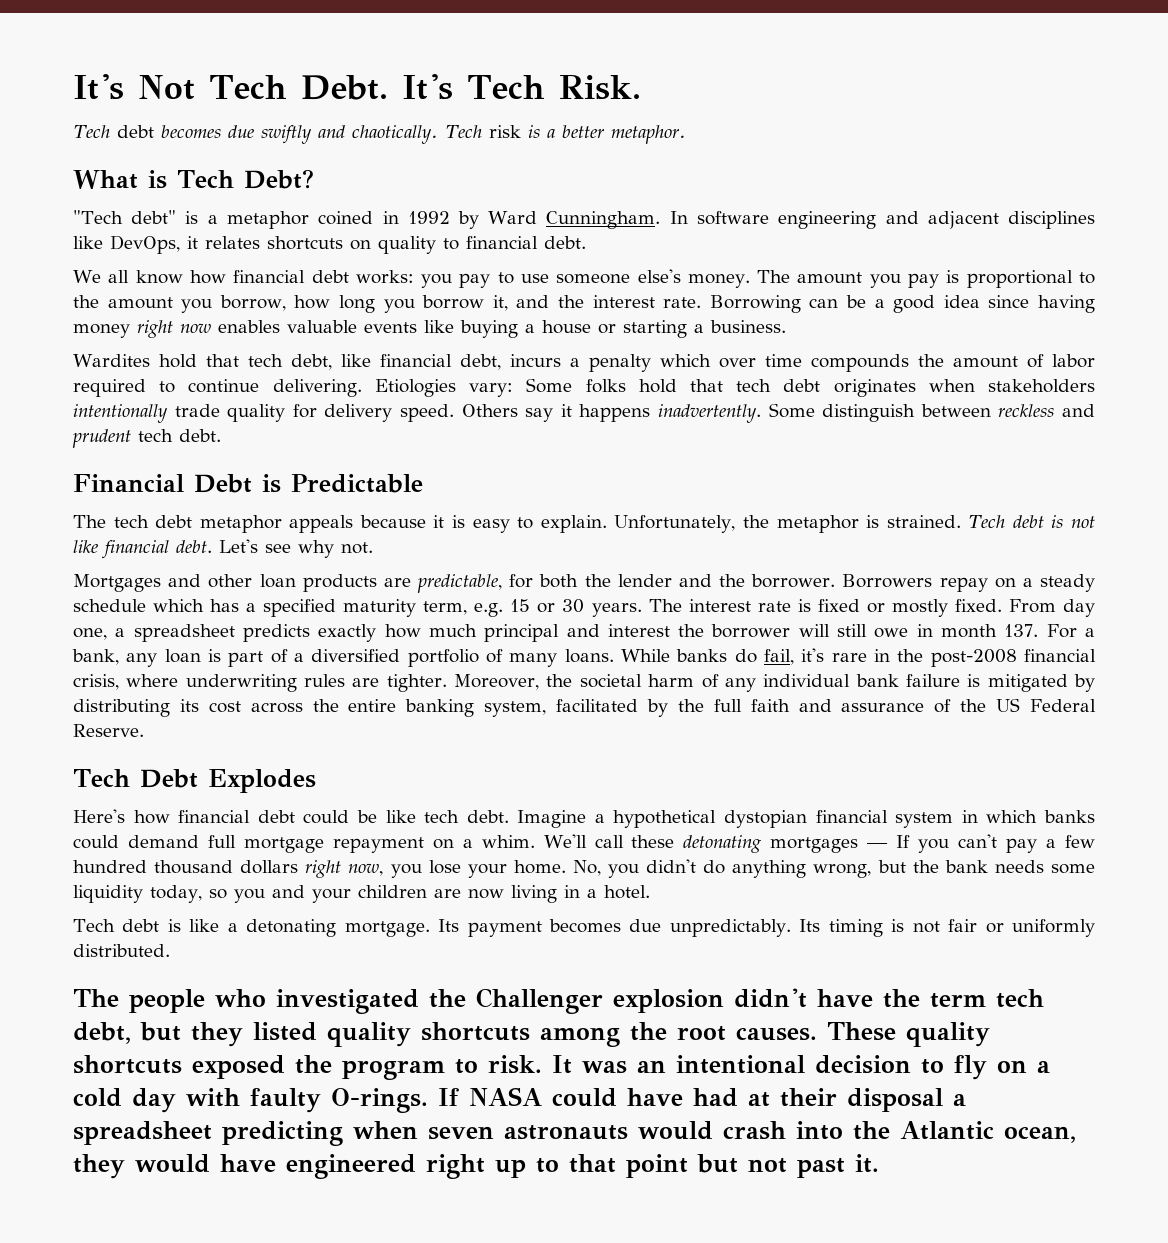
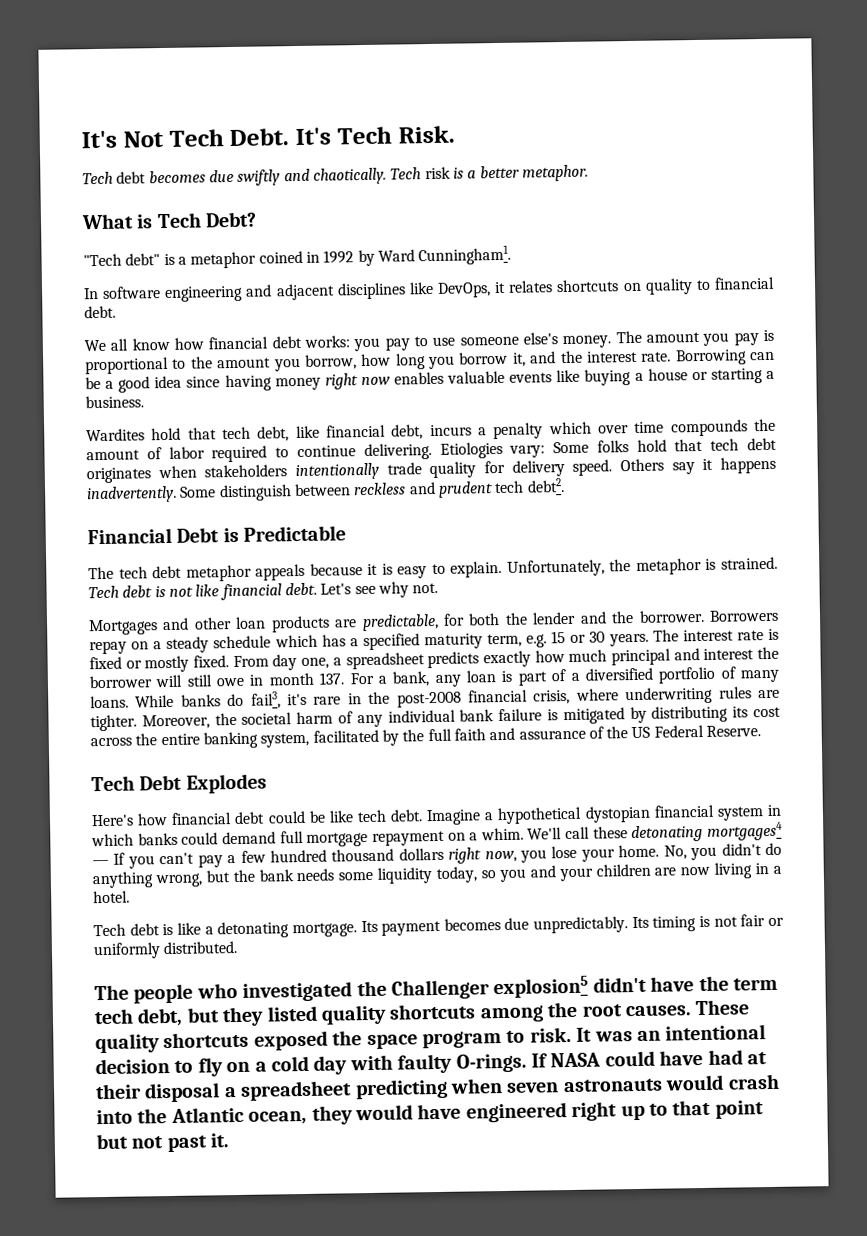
- "Tech debt" is a metaphor coined in 1992 by Ward Cunningham. In software engineering and adjacent disciplines like DevOps, it relates shortcuts on quality to financial debt.
+ "Tech debt" is a metaphor coined in 1992 by Ward Cunningham1.
+ In software engineering and adjacent disciplines like DevOps, it relates shortcuts on quality to financial debt.
- Some distinguish between reckless and prudent tech debt.
+ Some distinguish between reckless and prudent tech debt2.
- While banks do fail, it's rare in the post-2008 financial crisis, where underwriting rules are tighter.
+ While banks do fail3, it's rare in the post-2008 financial crisis, where underwriting rules are tighter.
- We'll call these detonating mortgages — If you can't pay a few hundred thousand dollars right now, you lose your home.
+ We'll call these detonating mortgages4 — If you can't pay a few hundred thousand dollars right now, you lose your home.
- The people who investigated the Challenger explosion didn't have the term tech debt, but they listed quality shortcuts among the root causes.
+ The people who investigated the Challenger explosion5 didn't have the term tech debt, but they listed quality shortcuts among the root causes.
- These quality shortcuts exposed the program to risk.
+ These quality shortcuts exposed the space program to risk.

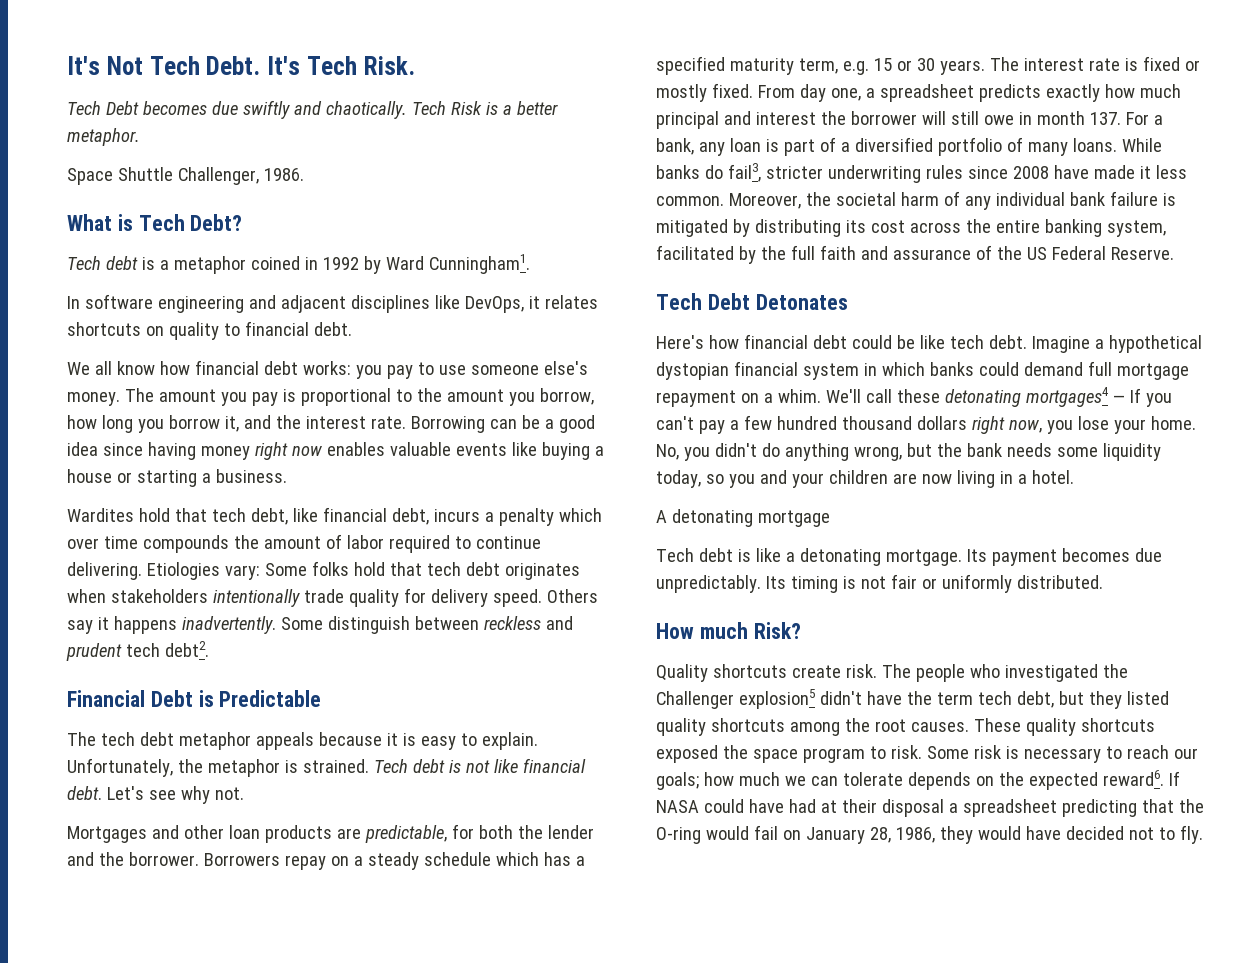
- Tech debt becomes due swiftly and chaotically.
+ Tech Debt becomes due swiftly and chaotically.
- Tech risk is a better metaphor.
+ Tech Risk is a better metaphor.
+ Space Shuttle Challenger, 1986.
- "Tech debt" is a metaphor coined in 1992 by Ward Cunningham1.
+ Tech debt is a metaphor coined in 1992 by Ward Cunningham1.
- While banks do fail3, it's rare in the post-2008 financial crisis, where underwriting rules are tighter.
+ While banks do fail3, stricter underwriting rules since 2008 have made it less common.
- Tech Debt Explodes
+ Tech Debt Detonates
+ A detonating mortgage
+ How much Risk?
+ Quality shortcuts create risk.
- It was an intentional decision to fly on a cold day with faulty O-rings.
+ Some risk is necessary to reach our goals; how much we can tolerate depends on the expected reward6.
- If NASA could have had at their disposal a spreadsheet predicting when seven astronauts would crash into the Atlantic ocean, they would have engineered right up to that point but not past it.
+ If NASA could have had at their disposal a spreadsheet predicting that the O-ring would fail on January 28, 1986, they would have decided not to fly.

